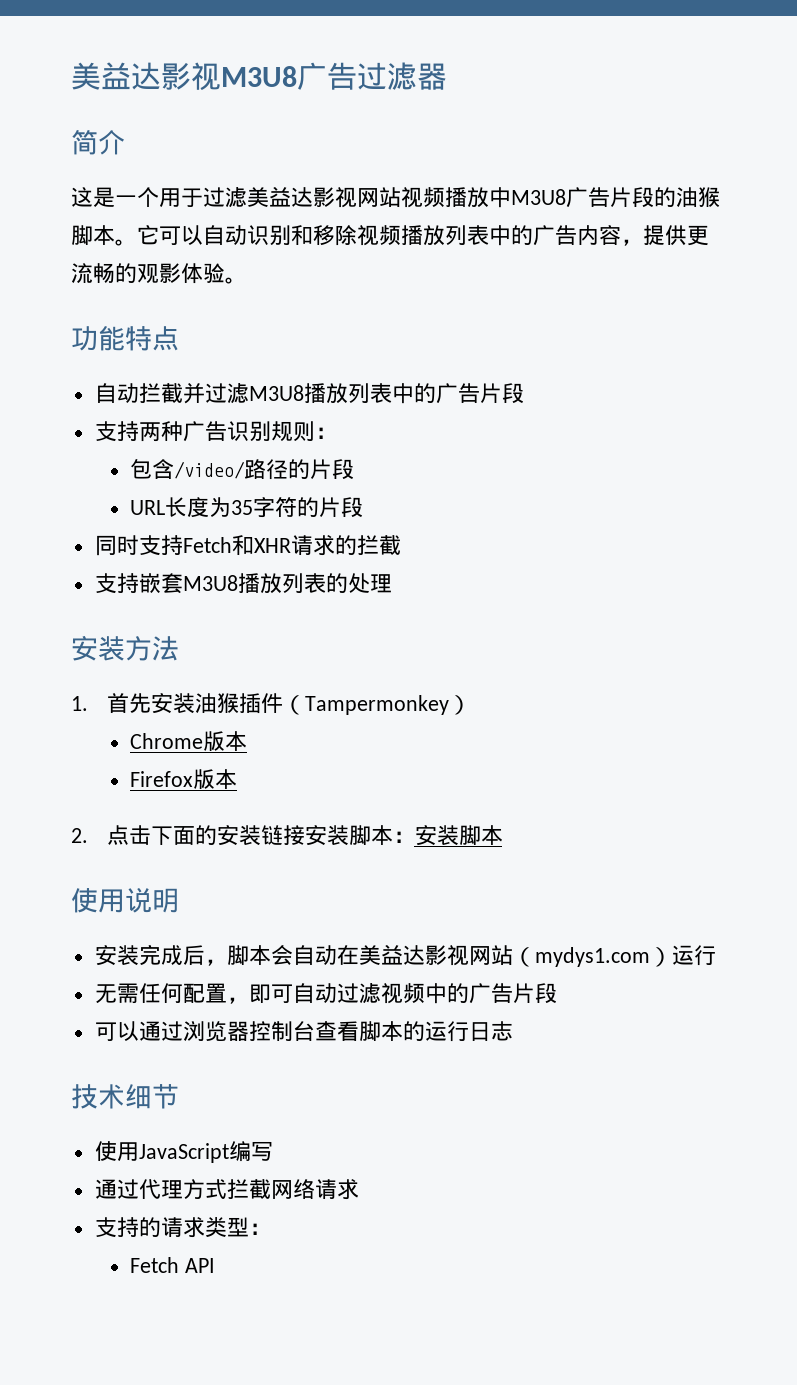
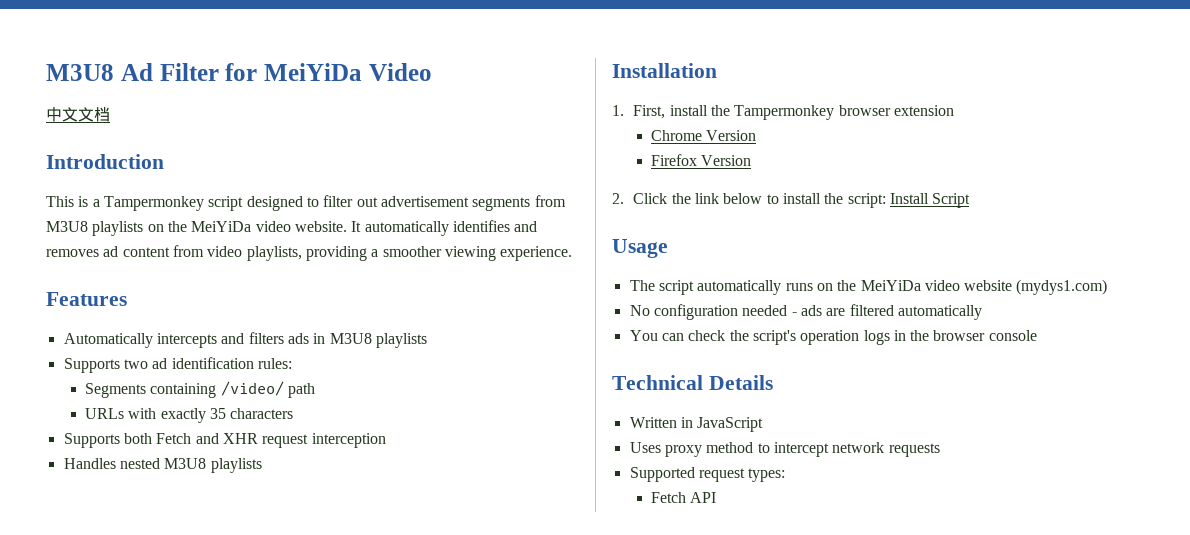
- 美益达影视M3U8广告过滤器
- 简介
- 这是一个用于过滤美益达影视网站视频播放中M3U8广告片段的油猴脚本。它可以自动识别和移除视频播放列表中的广告内容，提供更流畅的观影体验。
- 功能特点
- 自动拦截并过滤M3U8播放列表中的广告片段
- 支持两种广告识别规则：
- 包含/video/路径的片段
- URL长度为35字符的片段
- 同时支持Fetch和XHR请求的拦截
- 支持嵌套M3U8播放列表的处理
- 安装方法
- 1.首先安装油猴插件（Tampermonkey）
+ M3U8 Ad Filter for MeiYiDa Video
+ 中文文档
+ Introduction
+ This is a Tampermonkey script designed to filter out advertisement segments from M3U8 playlists on the MeiYiDa video website. It automatically identifies and removes ad content from video playlists, providing a smoother viewing experience.
+ Features
+ Automatically intercepts and filters ads in M3U8 playlists
+ Supports two ad identification rules:
+ Segments containing /video/ path
+ URLs with exactly 35 characters
+ Supports both Fetch and XHR request interception
+ Handles nested M3U8 playlists
+ Installation
+ 1. First, install the Tampermonkey browser extension
- Chrome版本
+ Chrome Version
- Firefox版本
+ Firefox Version
- 2.点击下面的安装链接安装脚本：安装脚本
- 使用说明
- 安装完成后，脚本会自动在美益达影视网站（mydys1.com）运行
- 无需任何配置，即可自动过滤视频中的广告片段
- 可以通过浏览器控制台查看脚本的运行日志
- 技术细节
- 使用JavaScript编写
- 通过代理方式拦截网络请求
- 支持的请求类型：
+ 2. Click the link below to install the script: Install Script
+ Usage
+ The script automatically runs on the MeiYiDa video website (mydys1.com)
+ No configuration needed - ads are filtered automatically
+ You can check the script's operation logs in the browser console
+ Technical Details
+ Written in JavaScript
+ Uses proxy method to intercept network requests
+ Supported request types:

